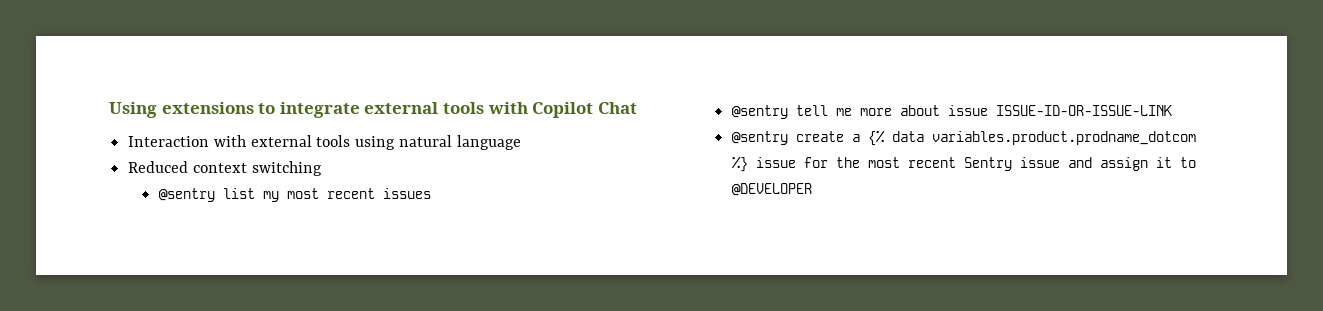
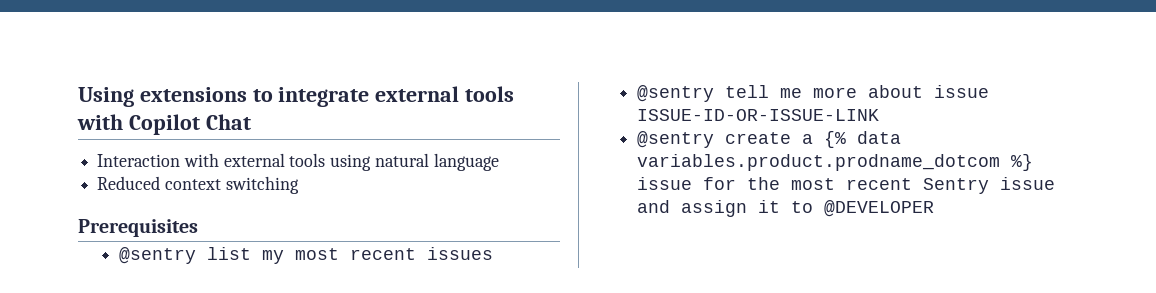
+ Prerequisites

